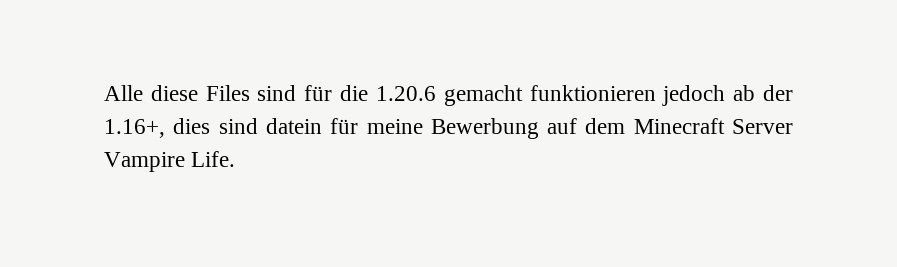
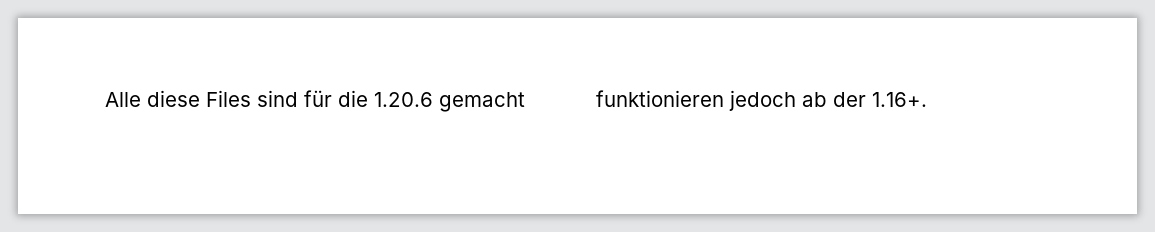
- Alle diese Files sind für die 1.20.6 gemacht funktionieren jedoch ab der 1.16+, dies sind datein für meine Bewerbung auf dem Minecraft Server Vampire Life.
+ Alle diese Files sind für die 1.20.6 gemacht funktionieren jedoch ab der 1.16+.

